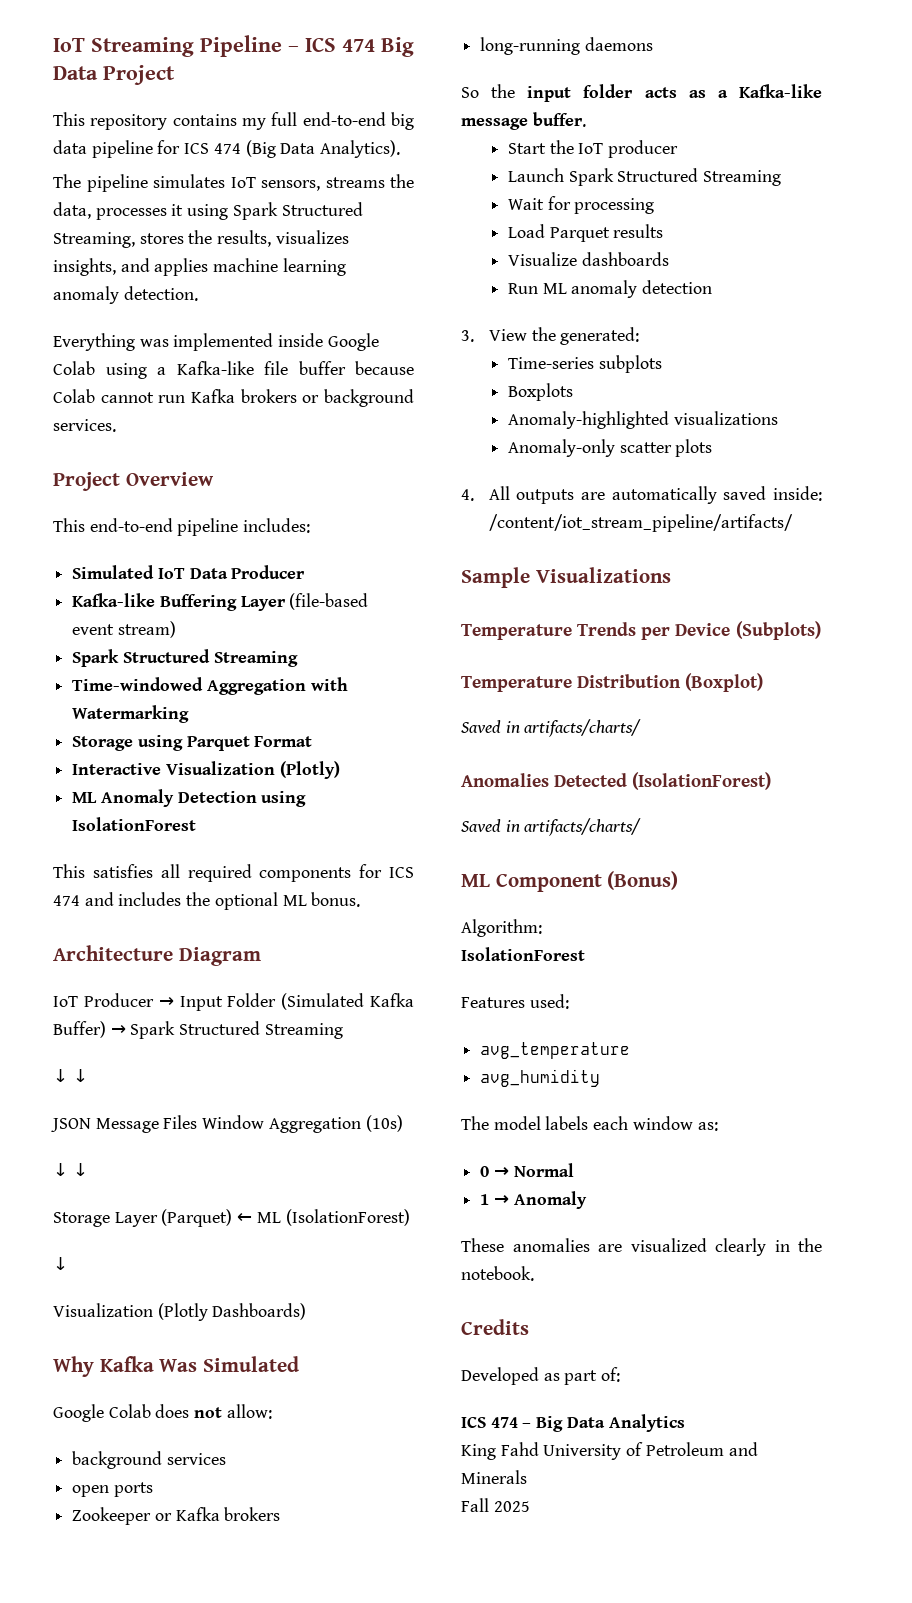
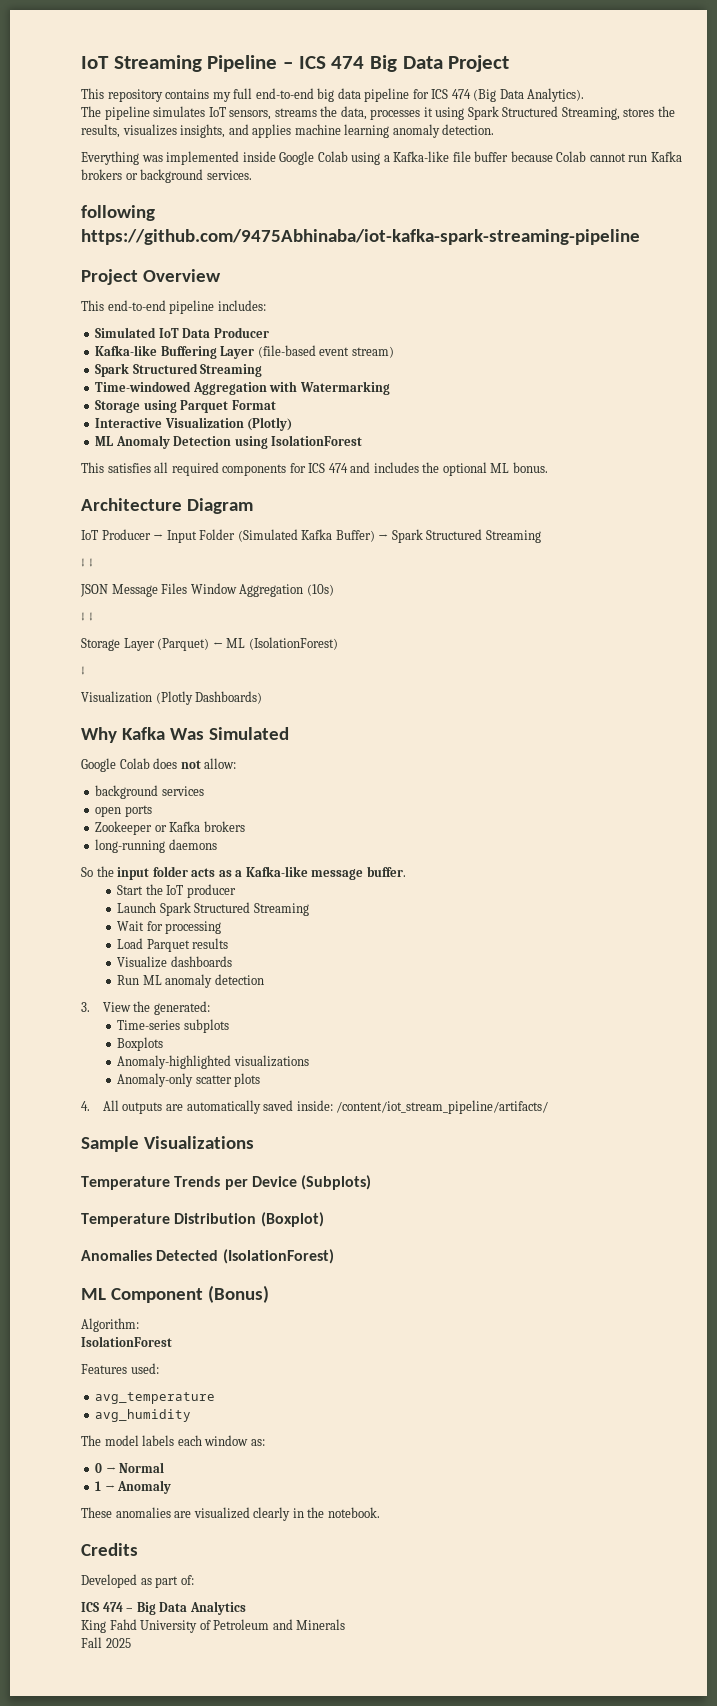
+ following https://github.com/9475Abhinaba/iot-kafka-spark-streaming-pipeline
  Temperature Distribution (Boxplot)
- Saved in artifacts/charts/
  Anomalies Detected (IsolationForest)
- Saved in artifacts/charts/

